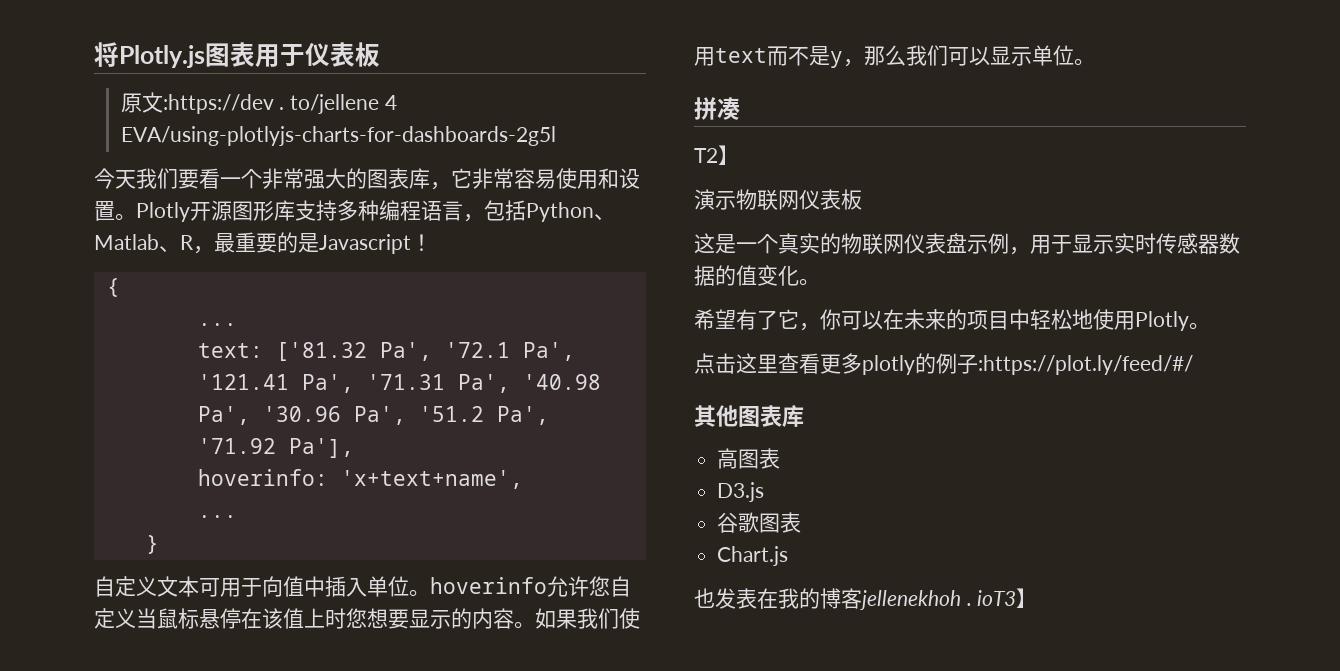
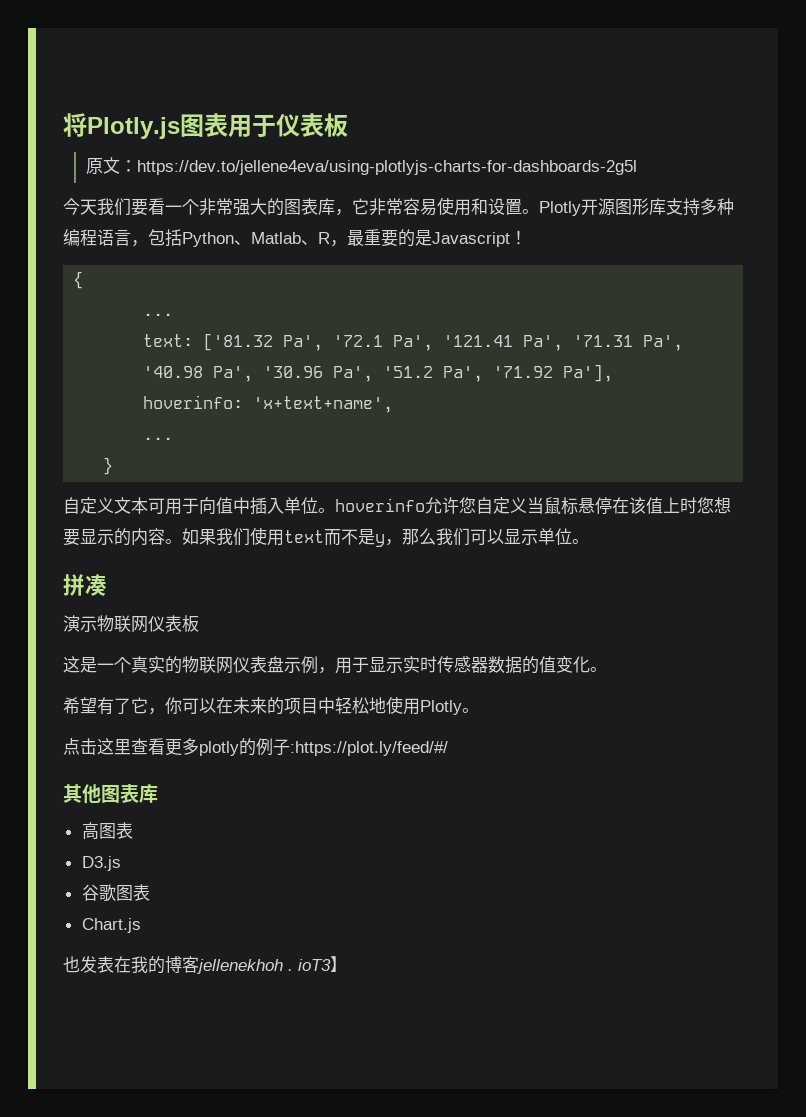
- 原文:https://dev . to/jellene 4 EVA/using-plotlyjs-charts-for-dashboards-2g5l
+ 原文：https://dev.to/jellene4eva/using-plotlyjs-charts-for-dashboards-2g5l
- T2】

